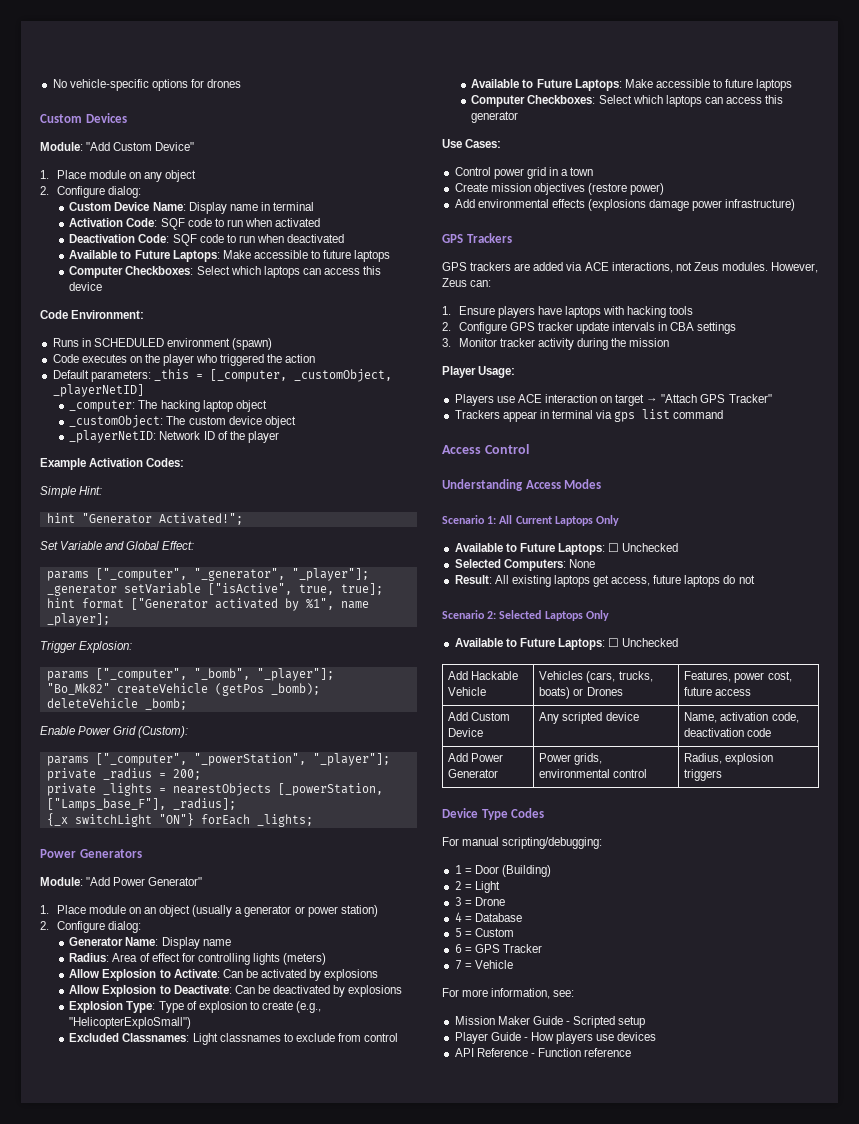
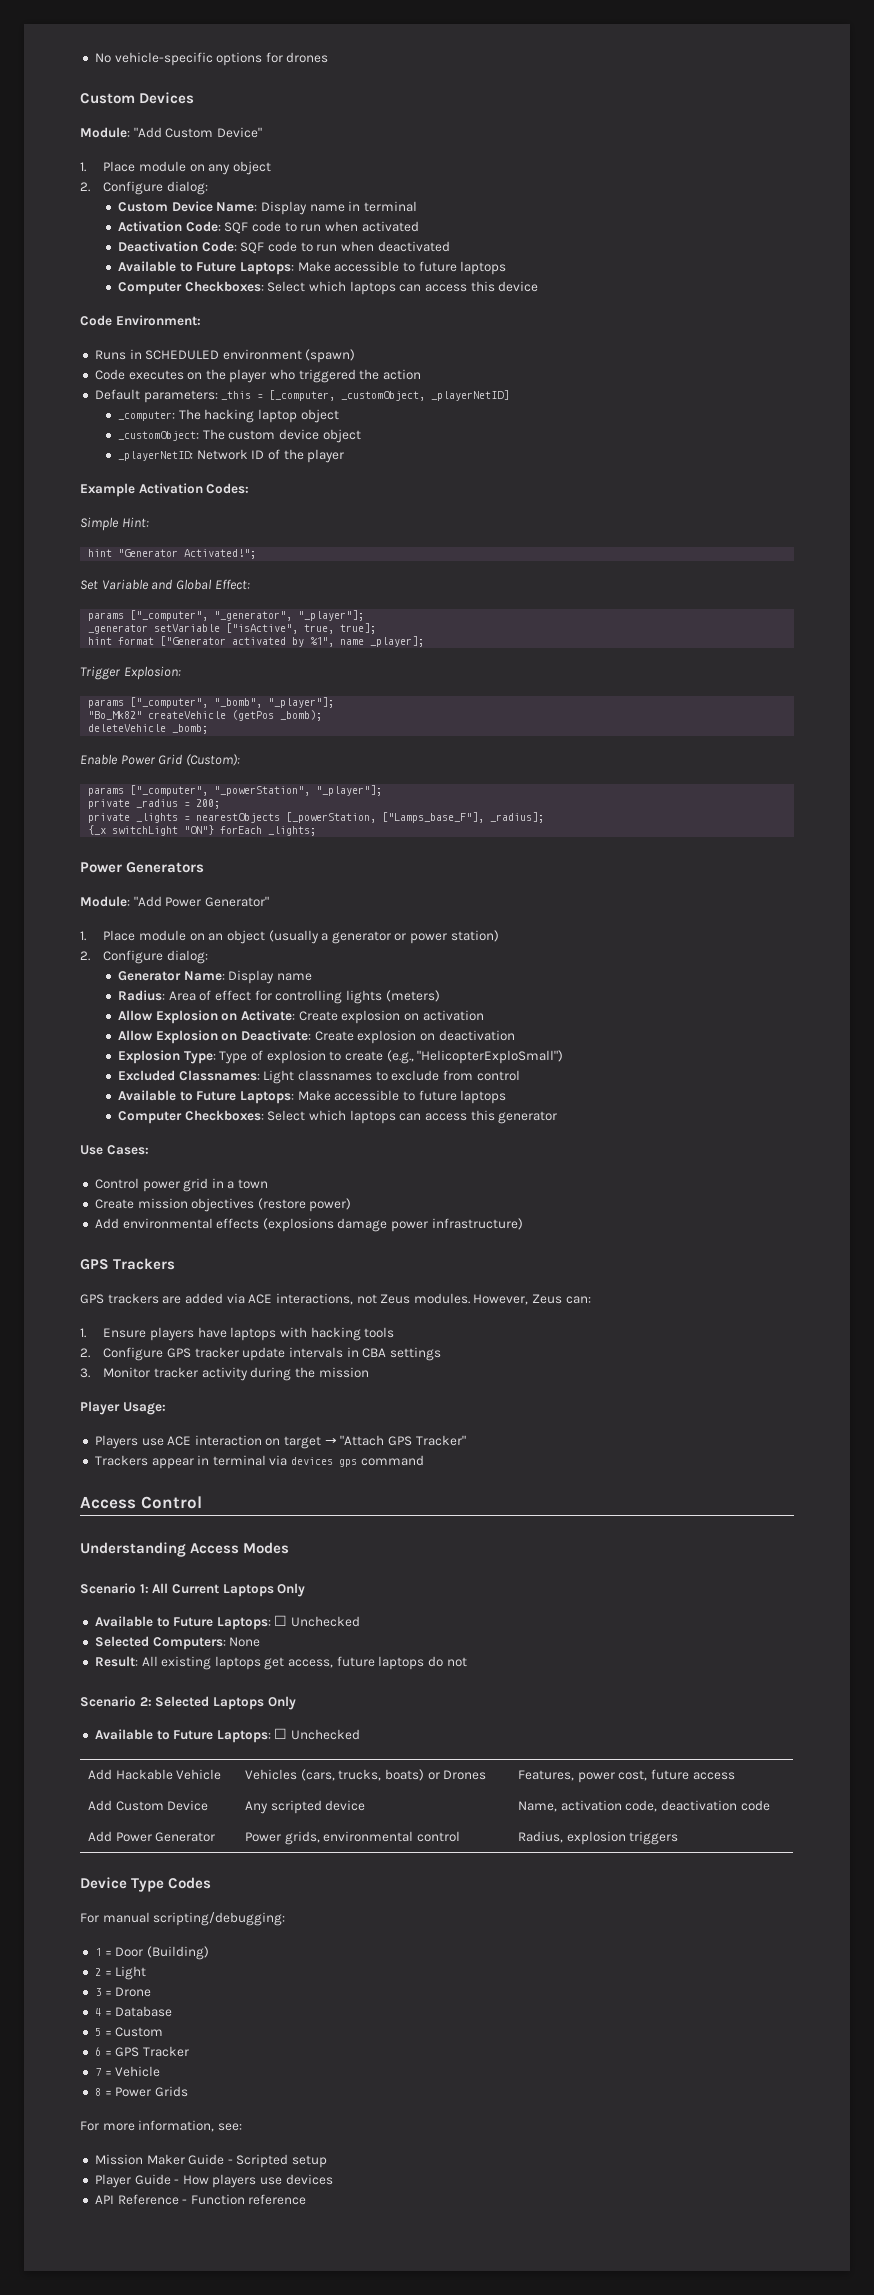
- Allow Explosion to Activate: Can be activated by explosions
- Allow Explosion to Deactivate: Can be deactivated by explosions
+ Allow Explosion on Activate: Create explosion on activation
+ Allow Explosion on Deactivate: Create explosion on deactivation
- Trackers appear in terminal via gps list command
+ Trackers appear in terminal via devices gps command
+ 8 = Power Grids

